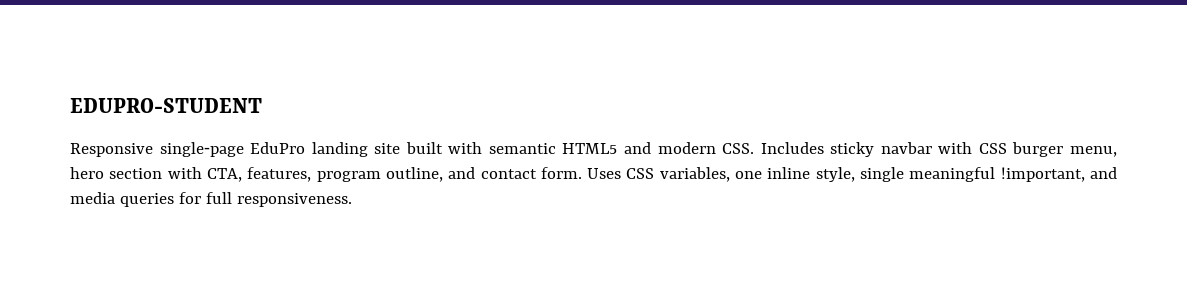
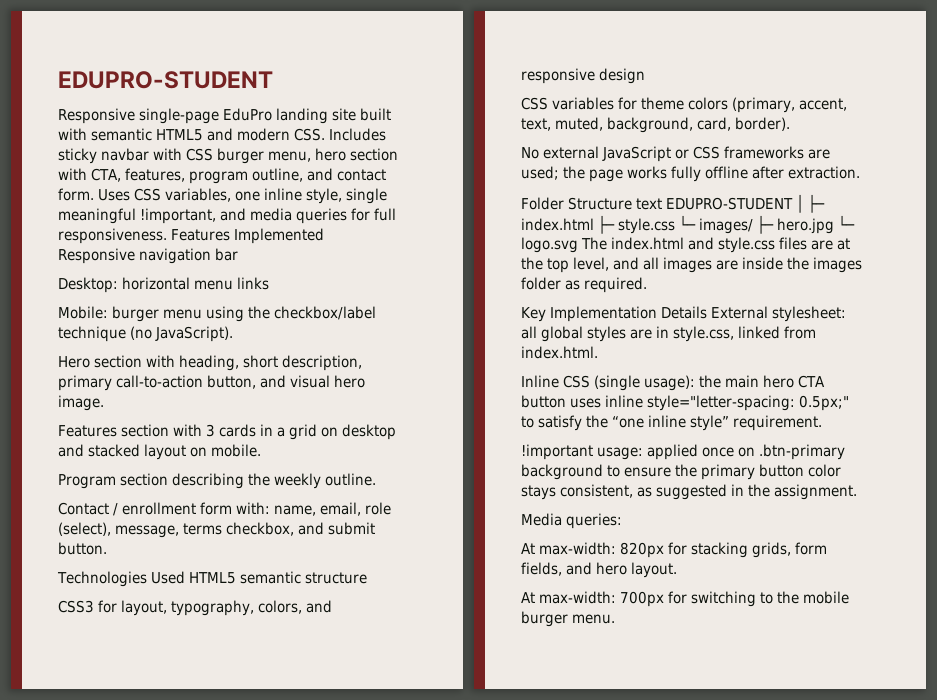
+ Features Implemented Responsive navigation bar
+ Desktop: horizontal menu links
+ Mobile: burger menu using the checkbox/label technique (no JavaScript).
+ Hero section with heading, short description, primary call‑to‑action button, and visual hero image.
+ Features section with 3 cards in a grid on desktop and stacked layout on mobile.
+ Program section describing the weekly outline.
+ Contact / enrollment form with: name, email, role (select), message, terms checkbox, and submit button.
+ Technologies Used HTML5 semantic structure
+ CSS3 for layout, typography, colors, and responsive design
+ CSS variables for theme colors (primary, accent, text, muted, background, card, border).
+ No external JavaScript or CSS frameworks are used; the page works fully offline after extraction.
+ Folder Structure text EDUPRO-STUDENT │ ├─ index.html ├─ style.css └─ images/ ├─ hero.jpg └─ logo.svg The index.html and style.css files are at the top level, and all images are inside the images folder as required.
+ Key Implementation Details External stylesheet: all global styles are in style.css, linked from index.html.
+ Inline CSS (single usage): the main hero CTA button uses inline style="letter-spacing: 0.5px;" to satisfy the “one inline style” requirement.
+ !important usage: applied once on .btn-primary background to ensure the primary button color stays consistent, as suggested in the assignment.
+ Media queries:
+ At max-width: 820px for stacking grids, form fields, and hero layout.
+ At max-width: 700px for switching to the mobile burger menu.

